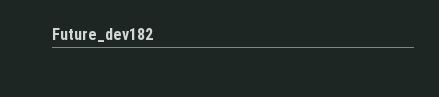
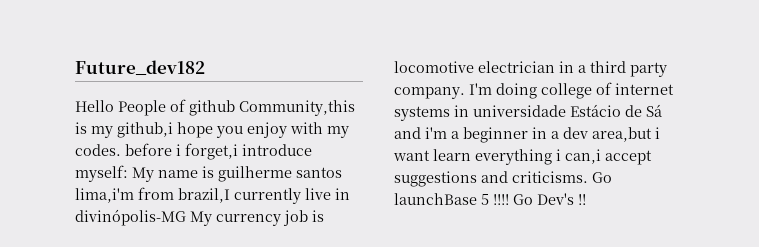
+ Hello People of github Community,this is my github,i hope you enjoy with my codes. before i forget,i introduce myself: My name is guilherme santos lima,i'm from brazil,I currently live in divinópolis-MG My currency job is locomotive electrician in a third party company. I'm doing college of internet systems in universidade Estácio de Sá and i'm a beginner in a dev area,but i want learn everything i can,i accept suggestions and criticisms. Go launchBase 5 !!!! Go Dev's !!

